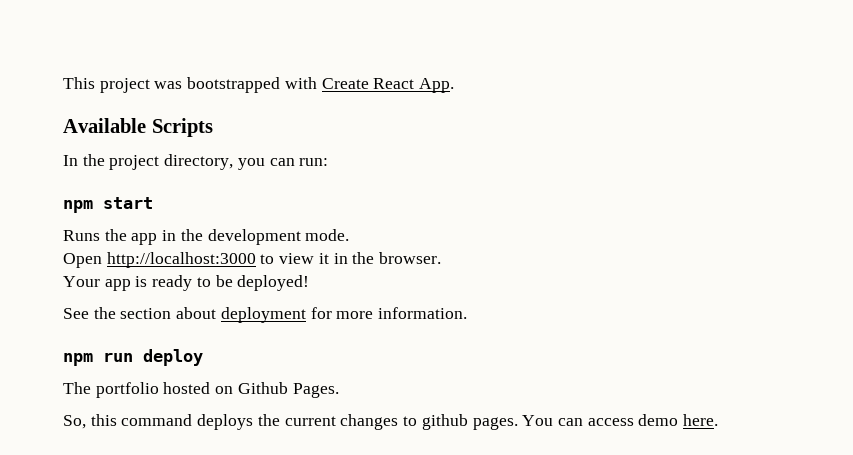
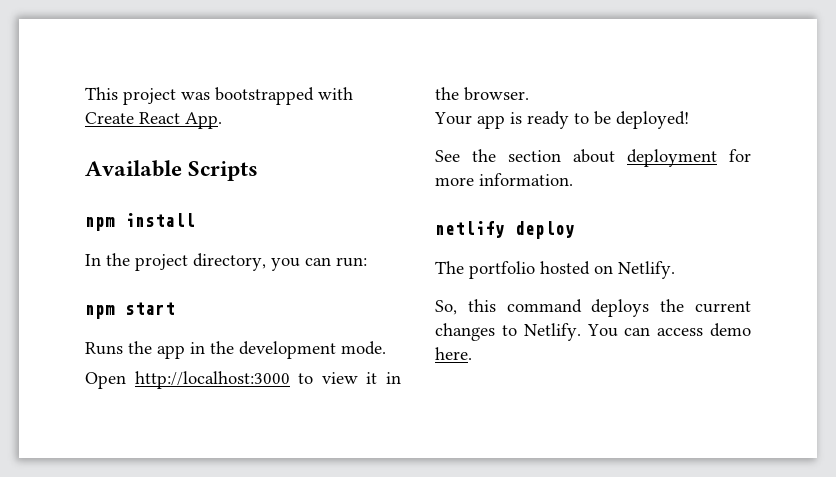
+ npm install
- npm run deploy
+ netlify deploy
- The portfolio hosted on Github Pages.
+ The portfolio hosted on Netlify.
- So, this command deploys the current changes to github pages.
+ So, this command deploys the current changes to Netlify.

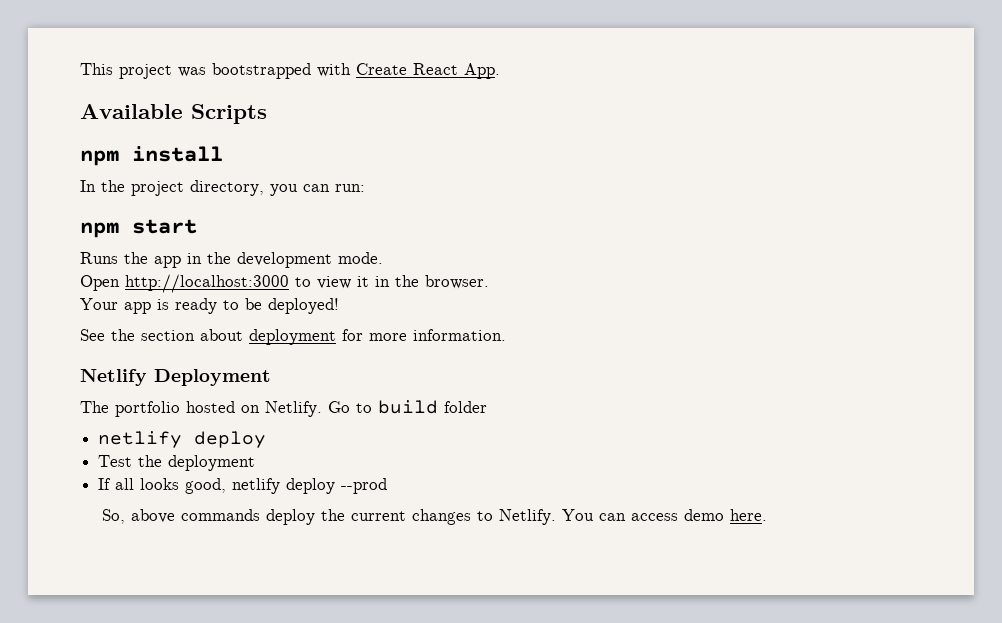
- netlify deploy
+ Netlify Deployment
- The portfolio hosted on Netlify.
- So, this command deploys the current changes to Netlify.
+ The portfolio hosted on Netlify. Go to build folder
+ netlify deploy
+ Test the deployment
+ If all looks good, netlify deploy --prod
+ So, above commands deploy the current changes to Netlify.

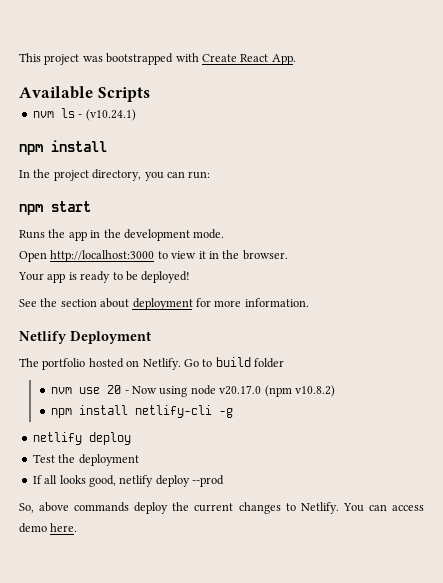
+ nvm ls - (v10.24.1)
+ nvm use 20 - Now using node v20.17.0 (npm v10.8.2)
+ npm install netlify-cli -g

